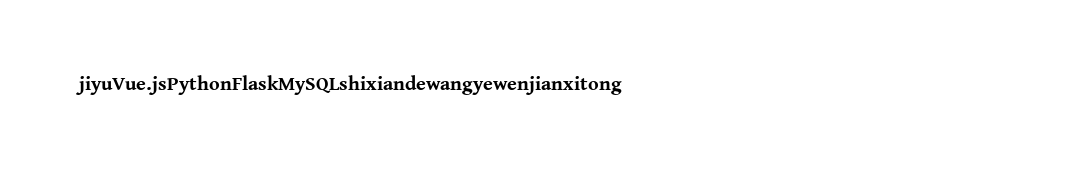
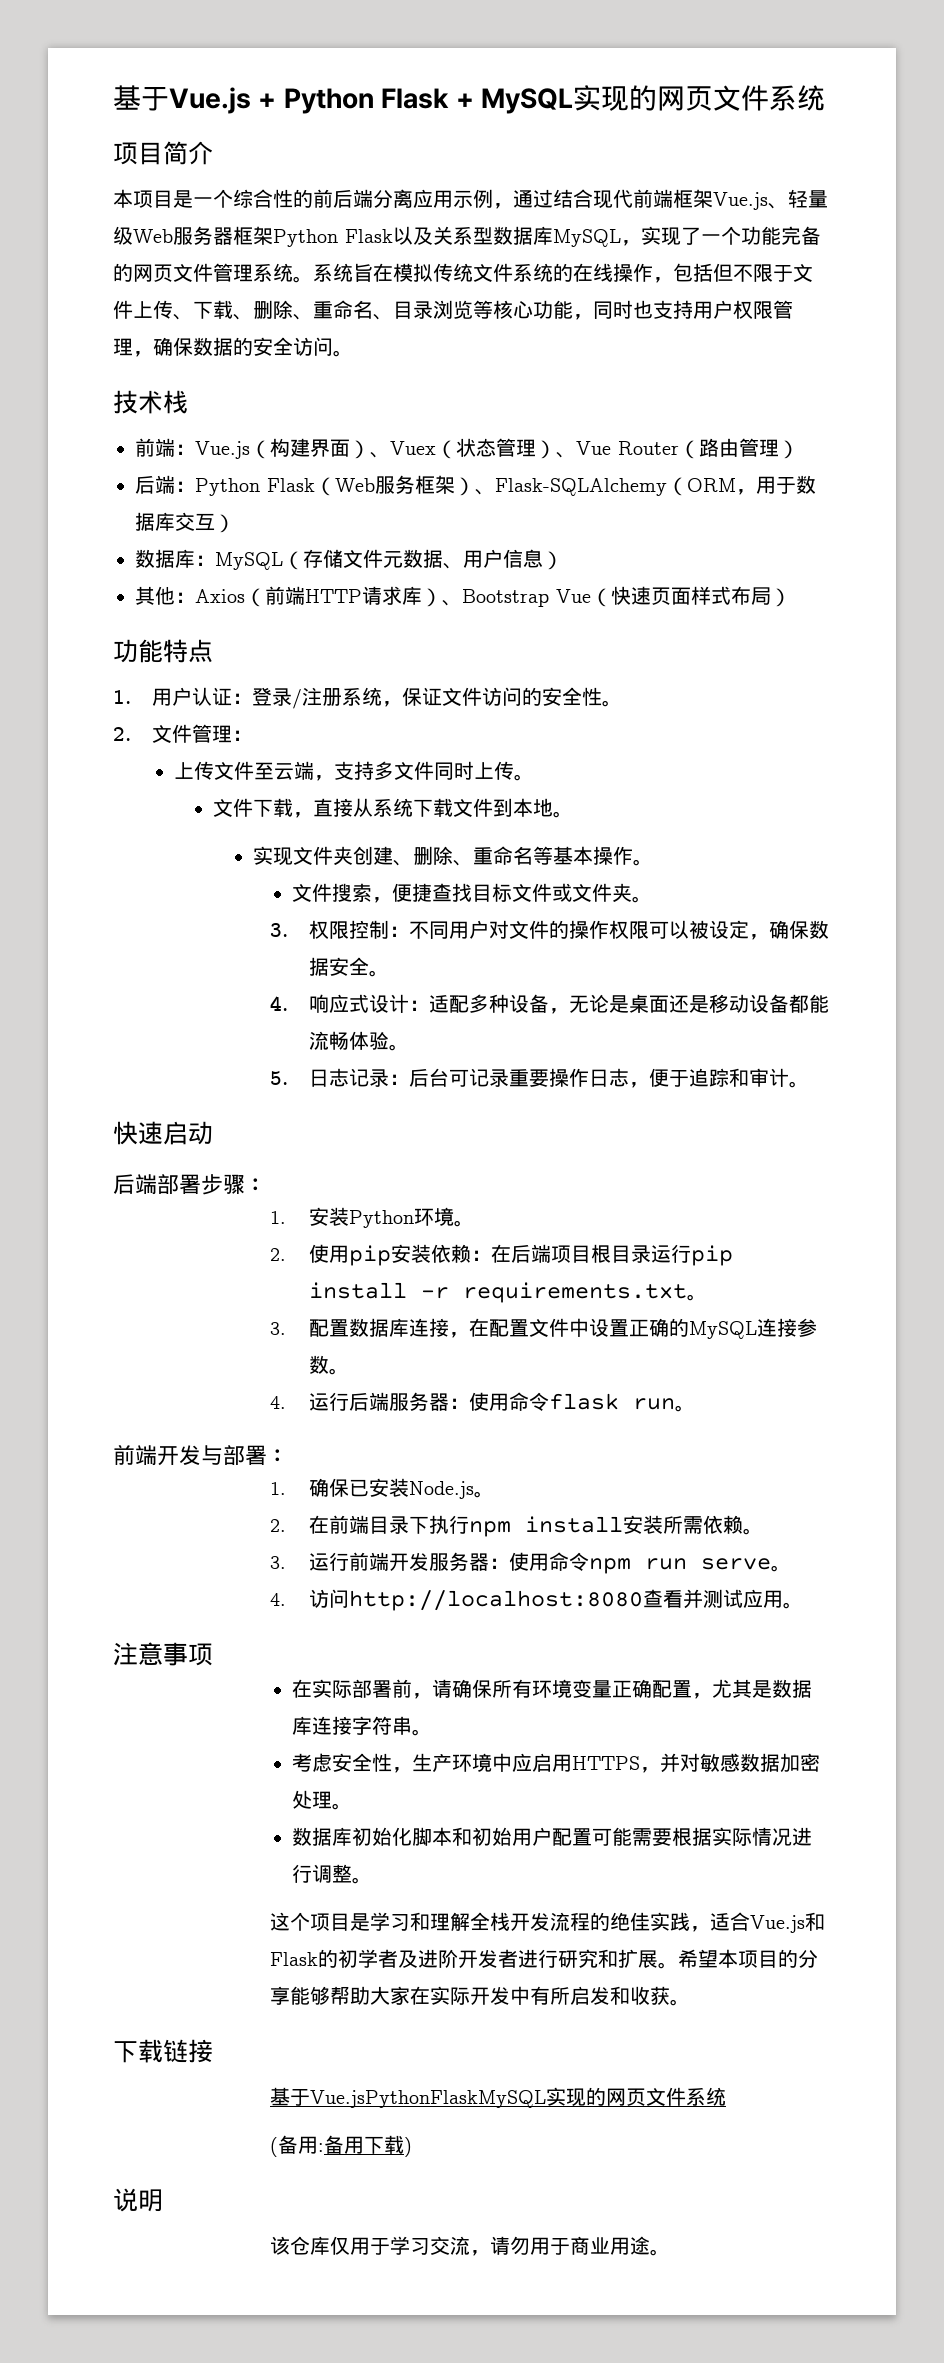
- jiyuVue.jsPythonFlaskMySQLshixiandewangyewenjianxitong
+ 基于Vue.js + Python Flask + MySQL实现的网页文件系统
+ 项目简介
+ 本项目是一个综合性的前后端分离应用示例，通过结合现代前端框架Vue.js、轻量级Web服务器框架Python Flask以及关系型数据库MySQL，实现了一个功能完备的网页文件管理系统。系统旨在模拟传统文件系统的在线操作，包括但不限于文件上传、下载、删除、重命名、目录浏览等核心功能，同时也支持用户权限管理，确保数据的安全访问。
+ 技术栈
+ 前端：Vue.js（构建界面）、Vuex（状态管理）、Vue Router（路由管理）
+ 后端：Python Flask（Web服务框架）、Flask-SQLAlchemy（ORM，用于数据库交互）
+ 数据库：MySQL（存储文件元数据、用户信息）
+ 其他：Axios（前端HTTP请求库）、Bootstrap Vue（快速页面样式布局）
+ 功能特点
+ 1.用户认证：登录/注册系统，保证文件访问的安全性。
+ 2.文件管理：
+ 上传文件至云端，支持多文件同时上传。
+ 文件下载，直接从系统下载文件到本地。
+ 实现文件夹创建、删除、重命名等基本操作。
+ 文件搜索，便捷查找目标文件或文件夹。
+ 3.权限控制：不同用户对文件的操作权限可以被设定，确保数据安全。
+ 4.响应式设计：适配多种设备，无论是桌面还是移动设备都能流畅体验。
+ 5.日志记录：后台可记录重要操作日志，便于追踪和审计。
+ 快速启动
+ 后端部署步骤：
+ 1.安装Python环境。
+ 2.使用pip安装依赖：在后端项目根目录运行pip install -r requirements.txt。
+ 3.配置数据库连接，在配置文件中设置正确的MySQL连接参数。
+ 4.运行后端服务器：使用命令flask run。
+ 前端开发与部署：
+ 1.确保已安装Node.js。
+ 2.在前端目录下执行npm install安装所需依赖。
+ 3.运行前端开发服务器：使用命令npm run serve。
+ 4.访问http://localhost:8080查看并测试应用。
+ 注意事项
+ 在实际部署前，请确保所有环境变量正确配置，尤其是数据库连接字符串。
+ 考虑安全性，生产环境中应启用HTTPS，并对敏感数据加密处理。
+ 数据库初始化脚本和初始用户配置可能需要根据实际情况进行调整。
+ 这个项目是学习和理解全栈开发流程的绝佳实践，适合Vue.js和Flask的初学者及进阶开发者进行研究和扩展。希望本项目的分享能够帮助大家在实际开发中有所启发和收获。
+ 下载链接
+ 基于Vue.jsPythonFlaskMySQL实现的网页文件系统
+ (备用:备用下载)
+ 说明
+ 该仓库仅用于学习交流，请勿用于商业用途。

